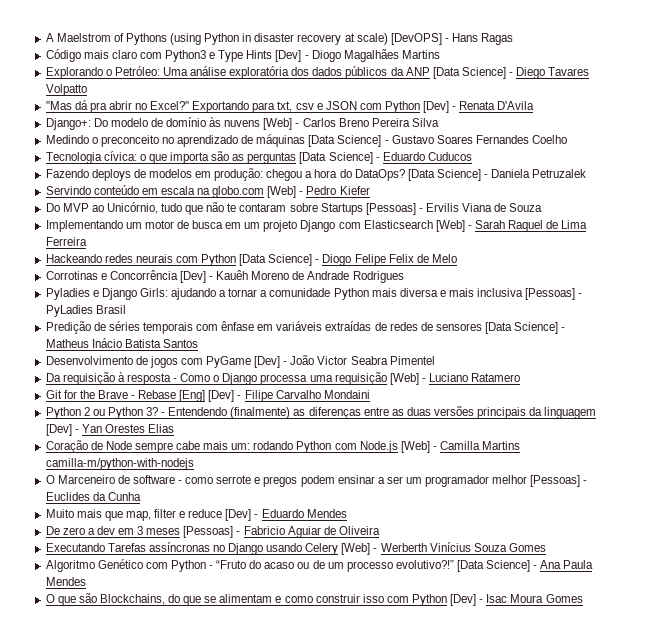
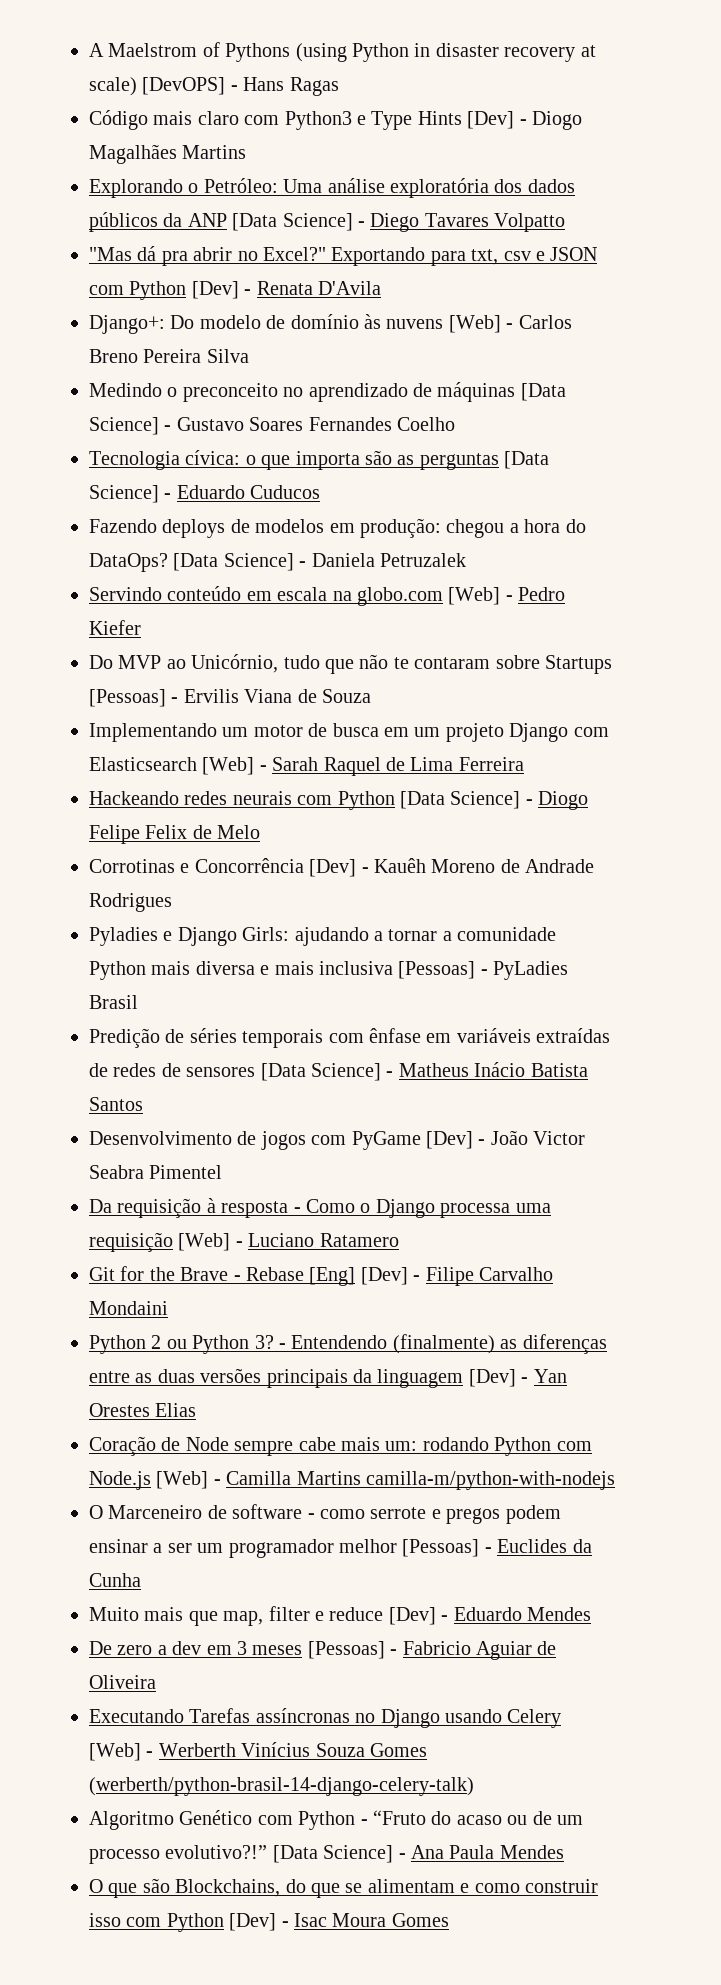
- Executando Tarefas assíncronas no Django usando Celery [Web] - Werberth Vinícius Souza Gomes
+ Executando Tarefas assíncronas no Django usando Celery [Web] - Werberth Vinícius Souza Gomes (werberth/python-brasil-14-django-celery-talk)

